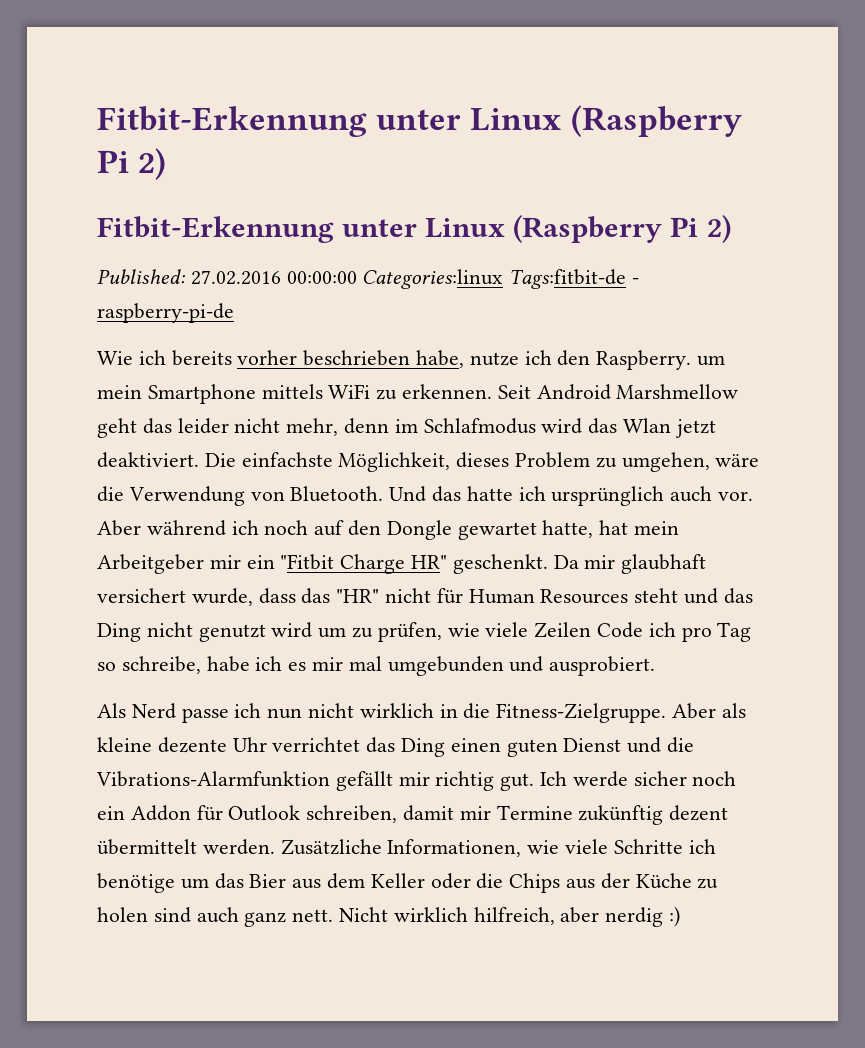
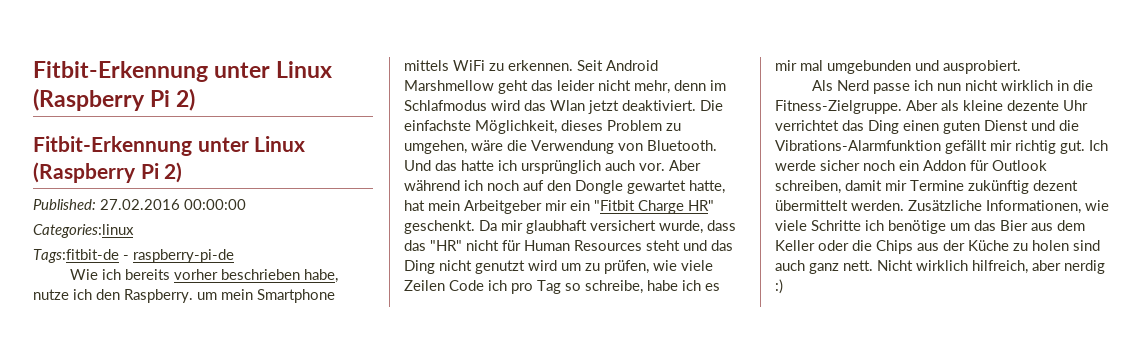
- Published: 27.02.2016 00:00:00 Categories:linux Tags:fitbit-de - raspberry-pi-de
+ Published: 27.02.2016 00:00:00
+ Categories:linux
+ Tags:fitbit-de - raspberry-pi-de

